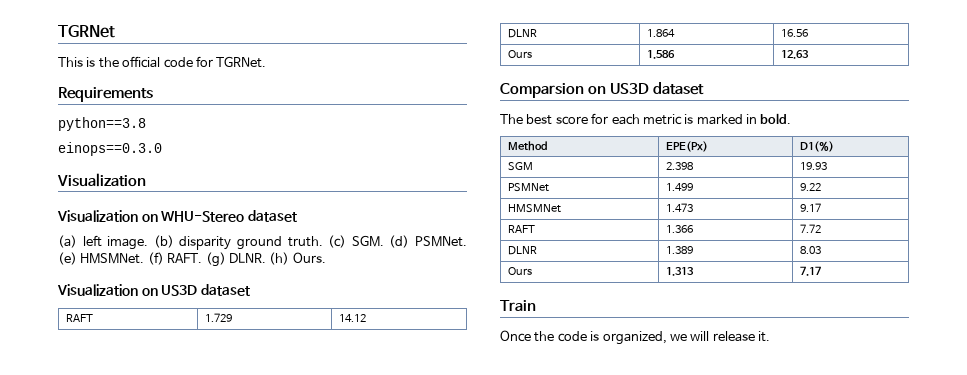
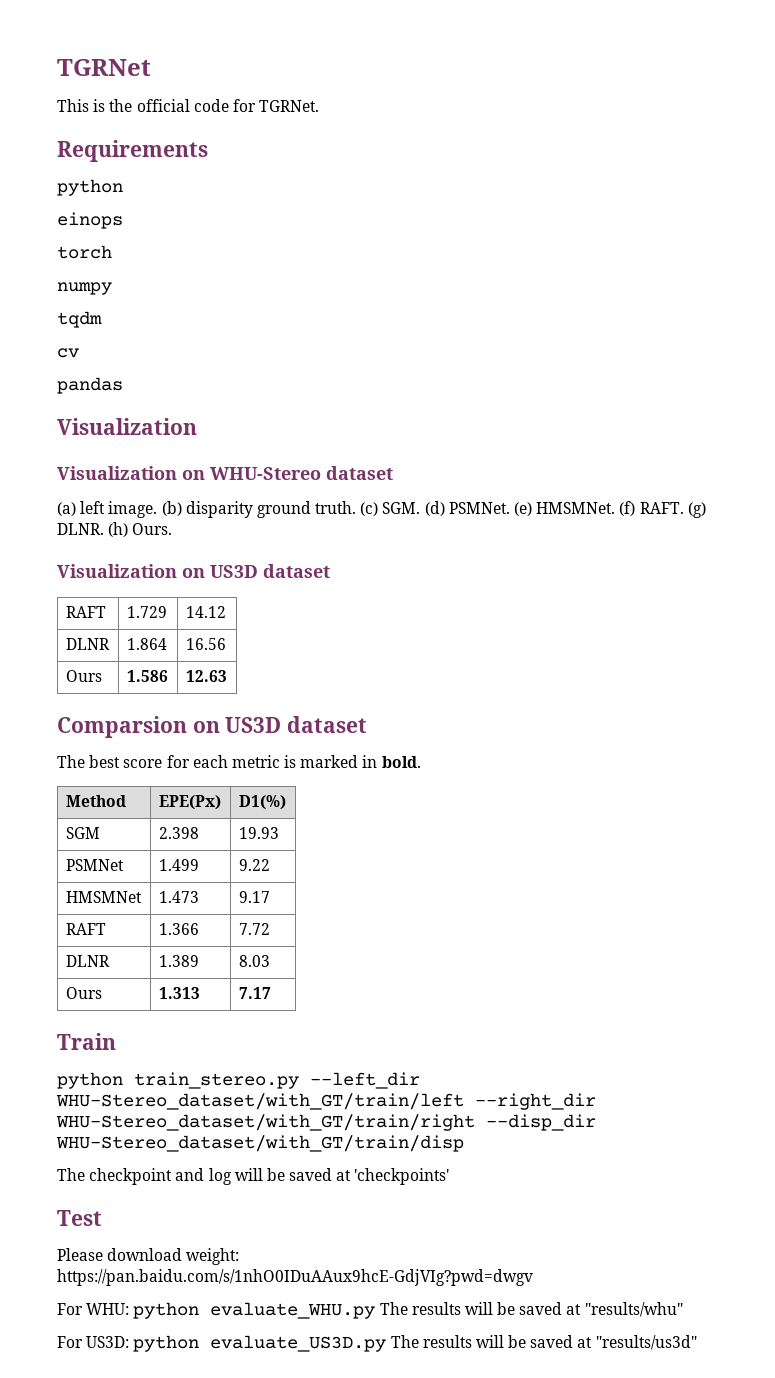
  Requirements
- python==3.8
- einops==0.3.0
+ python
+ einops
+ torch
+ numpy
+ tqdm
+ cv
+ pandas
- Once the code is organized, we will release it.
+ python train_stereo.py --left_dir WHU-Stereo_dataset/with_GT/train/left --right_dir WHU-Stereo_dataset/with_GT/train/right --disp_dir WHU-Stereo_dataset/with_GT/train/disp
+ The checkpoint and log will be saved at 'checkpoints'
+ Test
+ Please download weight: https://pan.baidu.com/s/1nhO0IDuAAux9hcE-GdjVIg?pwd=dwgv
+ For WHU: python evaluate_WHU.py The results will be saved at "results/whu"
+ For US3D: python evaluate_US3D.py The results will be saved at "results/us3d"

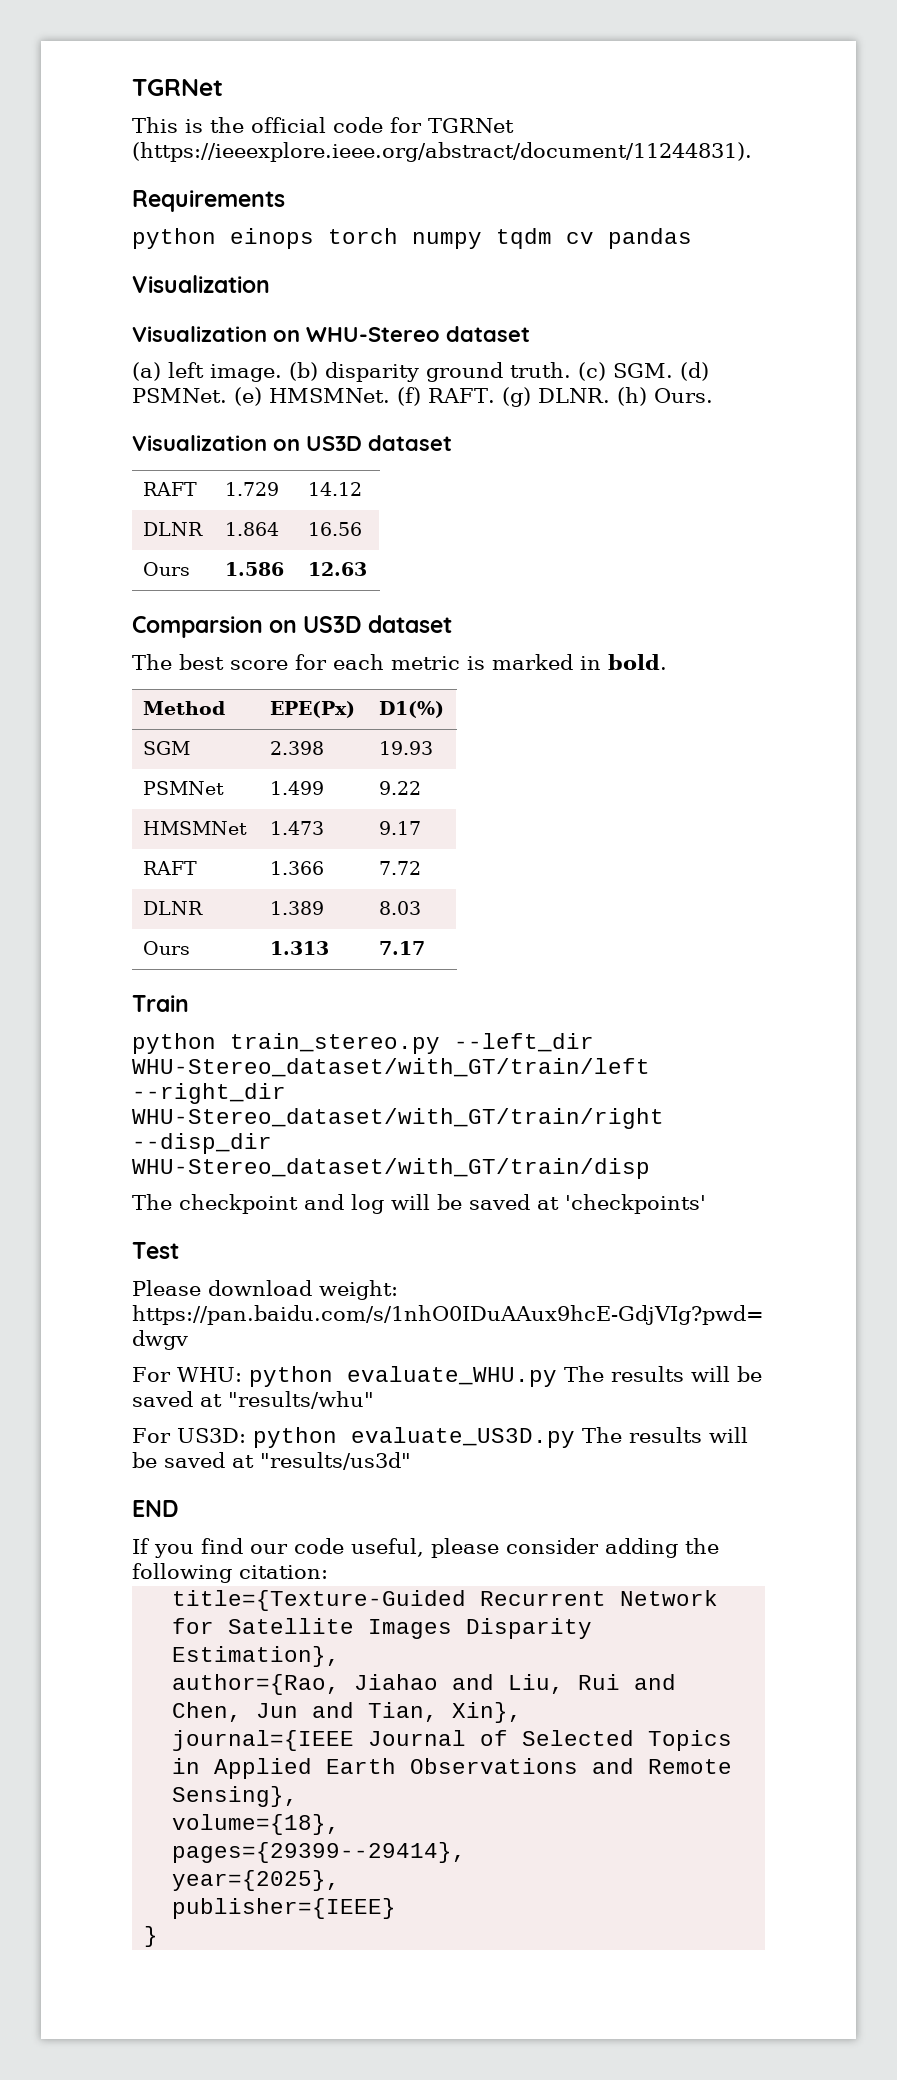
- This is the official code for TGRNet.
+ This is the official code for TGRNet (https://ieeexplore.ieee.org/abstract/document/11244831).
  Requirements
- python
- einops
- torch
- numpy
- tqdm
- cv
- pandas
+ python einops torch numpy tqdm cv pandas
+ END
+ If you find our code useful, please consider adding the following citation:
+ title={Texture-Guided Recurrent Network for Satellite Images Disparity Estimation},
+ author={Rao, Jiahao and Liu, Rui and Chen, Jun and Tian, Xin},
+ journal={IEEE Journal of Selected Topics in Applied Earth Observations and Remote Sensing},
+ volume={18},
+ pages={29399--29414},
+ year={2025},
+ publisher={IEEE}
+ }

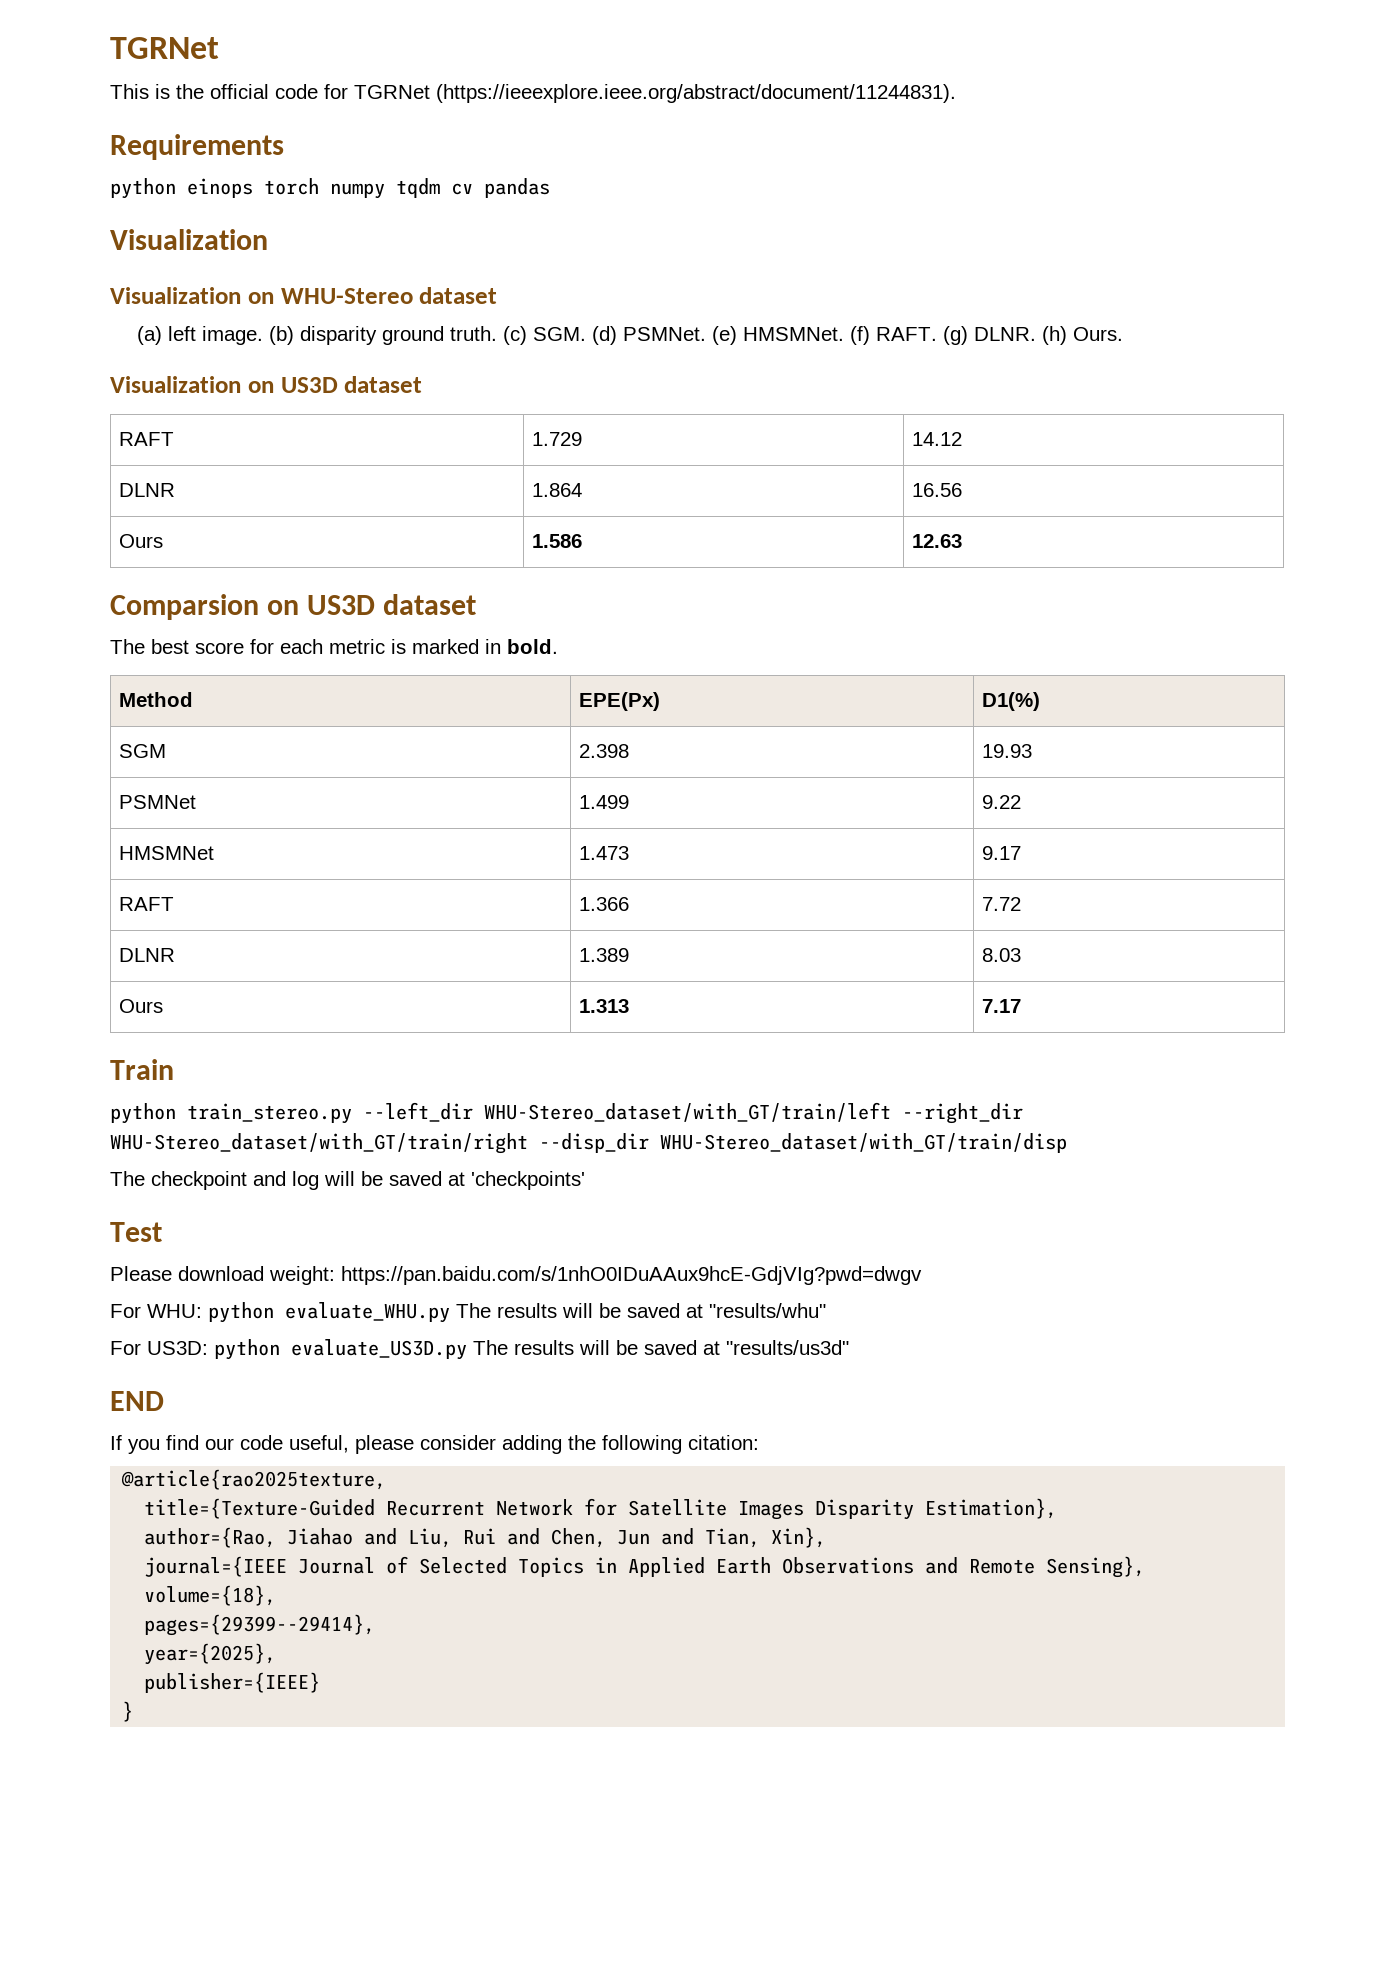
+ @article{rao2025texture,

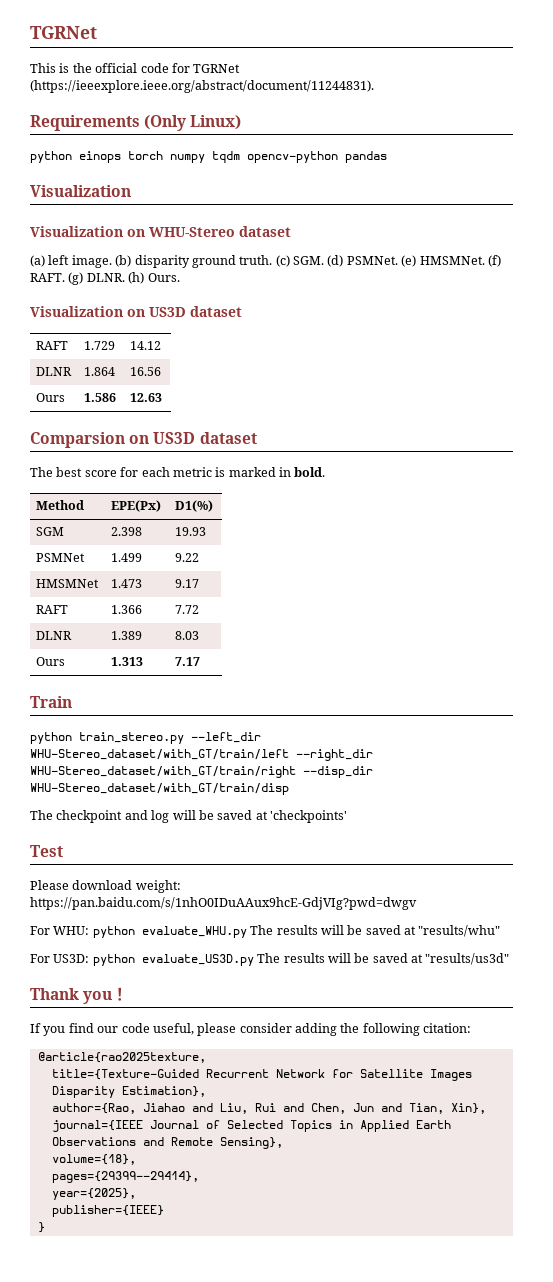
- Requirements
+ Requirements (Only Linux)
- python einops torch numpy tqdm cv pandas
+ python einops torch numpy tqdm opencv-python pandas
- END
+ Thank you！

